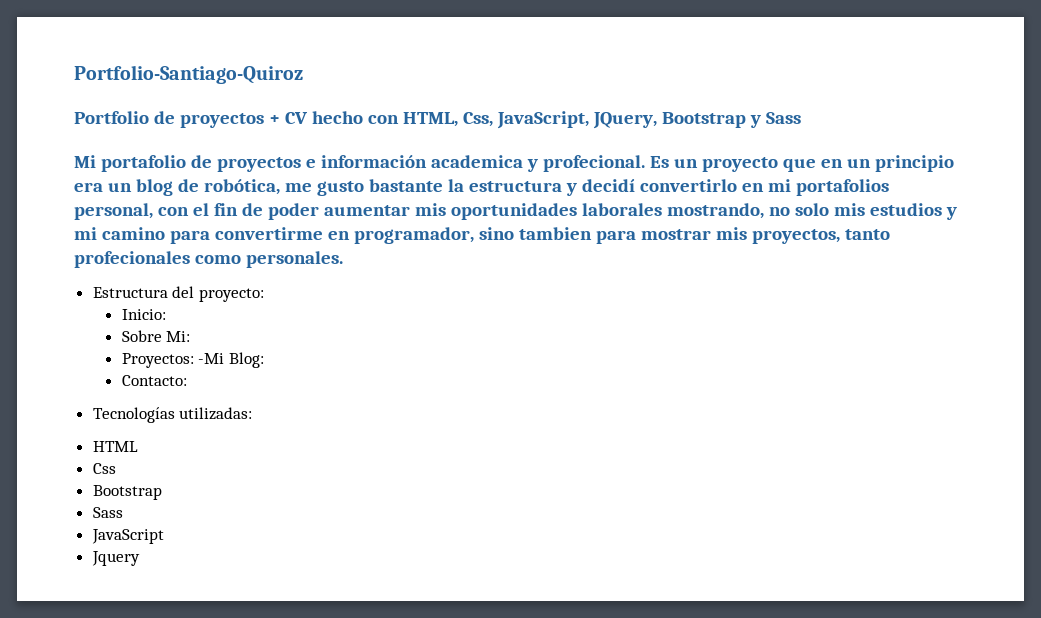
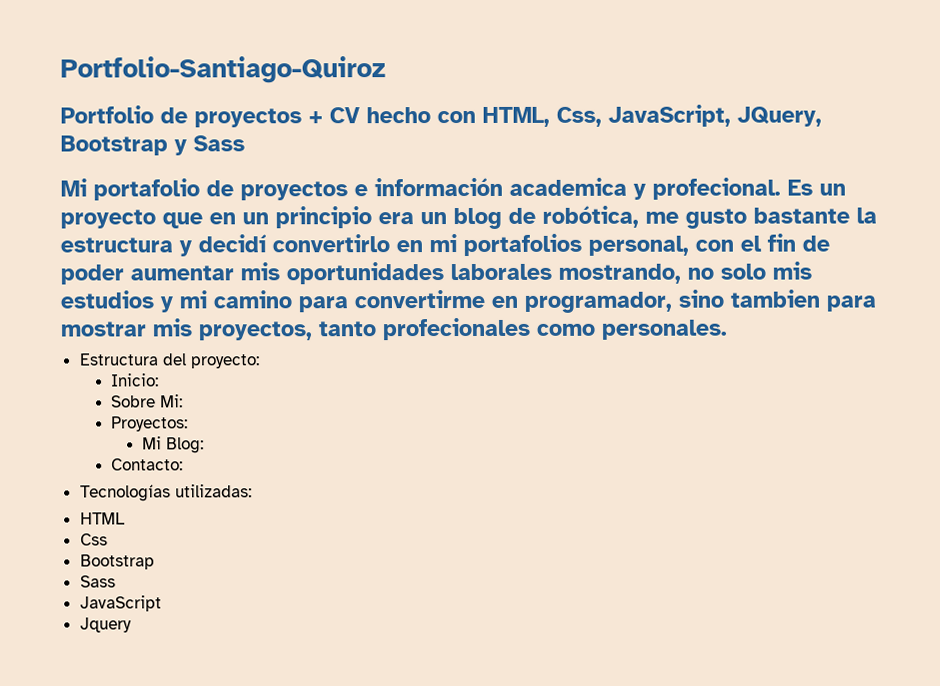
- Proyectos: -Mi Blog:
+ Proyectos:
+ Mi Blog:

